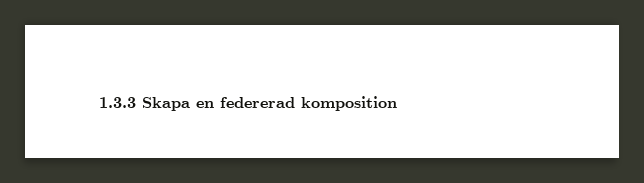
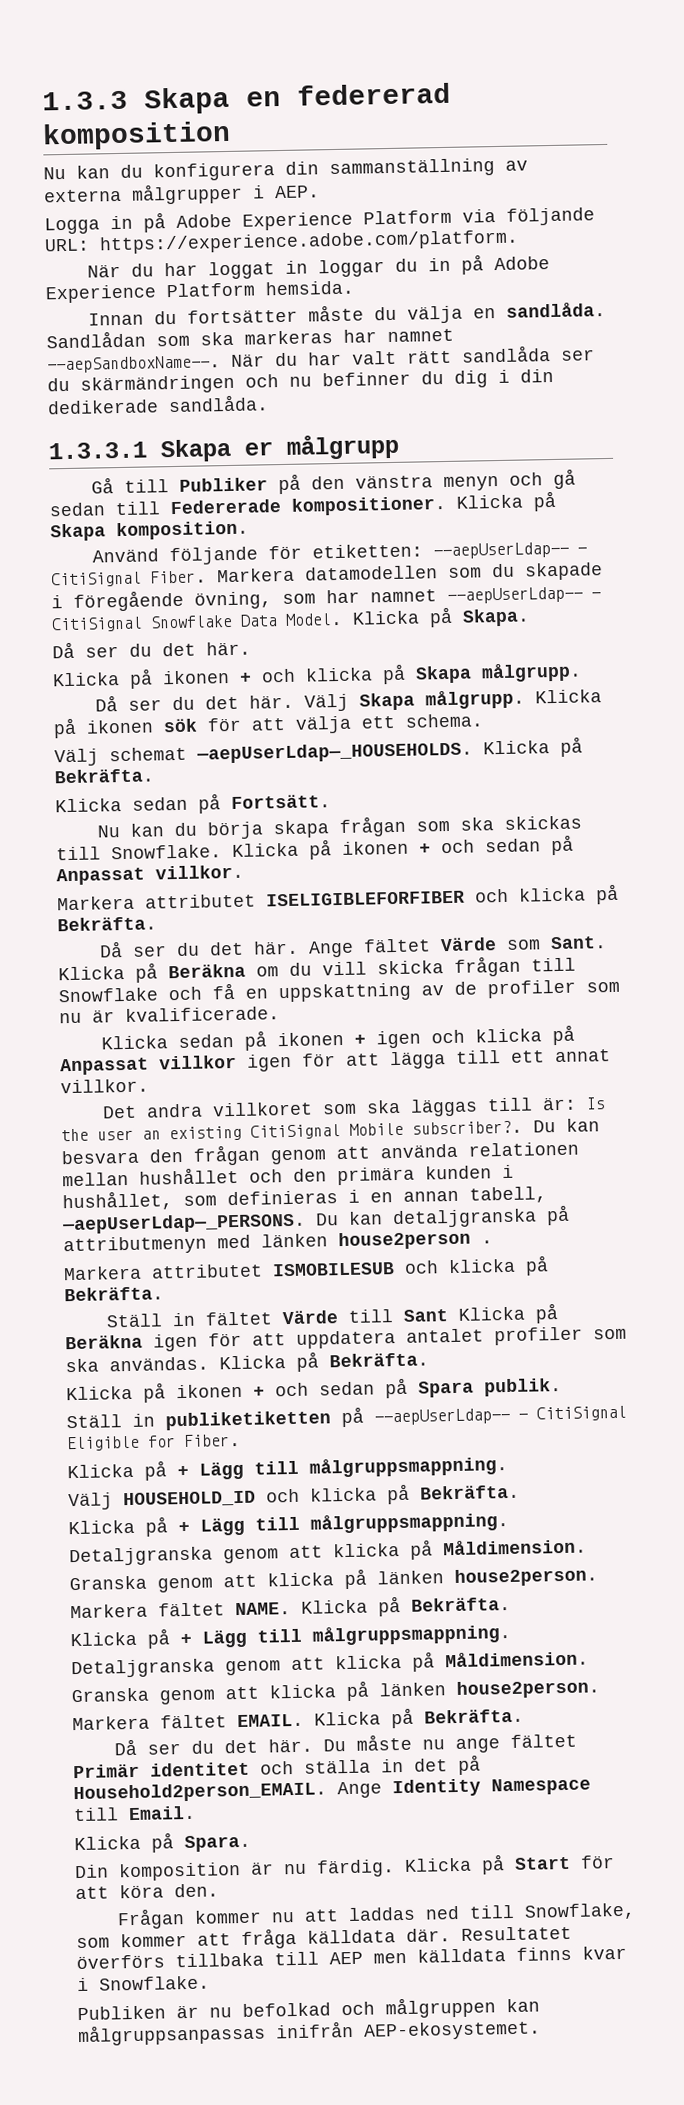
+ Nu kan du konfigurera din sammanställning av externa målgrupper i AEP.
+ Logga in på Adobe Experience Platform via följande URL: https://experience.adobe.com/platform.
+ När du har loggat in loggar du in på Adobe Experience Platform hemsida.
+ Innan du fortsätter måste du välja en sandlåda. Sandlådan som ska markeras har namnet --aepSandboxName--. När du har valt rätt sandlåda ser du skärmändringen och nu befinner du dig i din dedikerade sandlåda.
+ 1.3.3.1 Skapa er målgrupp
+ Gå till Publiker på den vänstra menyn och gå sedan till Federerade kompositioner. Klicka på Skapa komposition.
+ Använd följande för etiketten: --aepUserLdap-- - CitiSignal Fiber. Markera datamodellen som du skapade i föregående övning, som har namnet --aepUserLdap-- - CitiSignal Snowflake Data Model. Klicka på Skapa.
+ Då ser du det här.
+ Klicka på ikonen + och klicka på Skapa målgrupp.
+ Då ser du det här. Välj Skapa målgrupp. Klicka på ikonen sök för att välja ett schema.
+ Välj schemat —aepUserLdap—_HOUSEHOLDS. Klicka på Bekräfta.
+ Klicka sedan på Fortsätt.
+ Nu kan du börja skapa frågan som ska skickas till Snowflake. Klicka på ikonen + och sedan på Anpassat villkor.
+ Markera attributet ISELIGIBLEFORFIBER och klicka på Bekräfta.
+ Då ser du det här. Ange fältet Värde som Sant. Klicka på Beräkna om du vill skicka frågan till Snowflake och få en uppskattning av de profiler som nu är kvalificerade.
+ Klicka sedan på ikonen + igen och klicka på Anpassat villkor igen för att lägga till ett annat villkor.
+ Det andra villkoret som ska läggas till är: Is the user an existing CitiSignal Mobile subscriber?. Du kan besvara den frågan genom att använda relationen mellan hushållet och den primära kunden i hushållet, som definieras i en annan tabell, —aepUserLdap—_PERSONS. Du kan detaljgranska på attributmenyn med länken house2person .
+ Markera attributet ISMOBILESUB och klicka på Bekräfta.
+ Ställ in fältet Värde till Sant Klicka på Beräkna igen för att uppdatera antalet profiler som ska användas. Klicka på Bekräfta.
+ Klicka på ikonen + och sedan på Spara publik.
+ Ställ in publiketiketten på --aepUserLdap-- - CitiSignal Eligible for Fiber.
+ Klicka på + Lägg till målgruppsmappning.
+ Välj HOUSEHOLD_ID och klicka på Bekräfta.
+ Klicka på + Lägg till målgruppsmappning.
+ Detaljgranska genom att klicka på Måldimension.
+ Granska genom att klicka på länken house2person.
+ Markera fältet NAME. Klicka på Bekräfta.
+ Klicka på + Lägg till målgruppsmappning.
+ Detaljgranska genom att klicka på Måldimension.
+ Granska genom att klicka på länken house2person.
+ Markera fältet EMAIL. Klicka på Bekräfta.
+ Då ser du det här. Du måste nu ange fältet Primär identitet och ställa in det på Household2person_EMAIL. Ange Identity Namespace till Email.
+ Klicka på Spara.
+ Din komposition är nu färdig. Klicka på Start för att köra den.
+ Frågan kommer nu att laddas ned till Snowflake, som kommer att fråga källdata där. Resultatet överförs tillbaka till AEP men källdata finns kvar i Snowflake.
+ Publiken är nu befolkad och målgruppen kan målgruppsanpassas inifrån AEP-ekosystemet.

